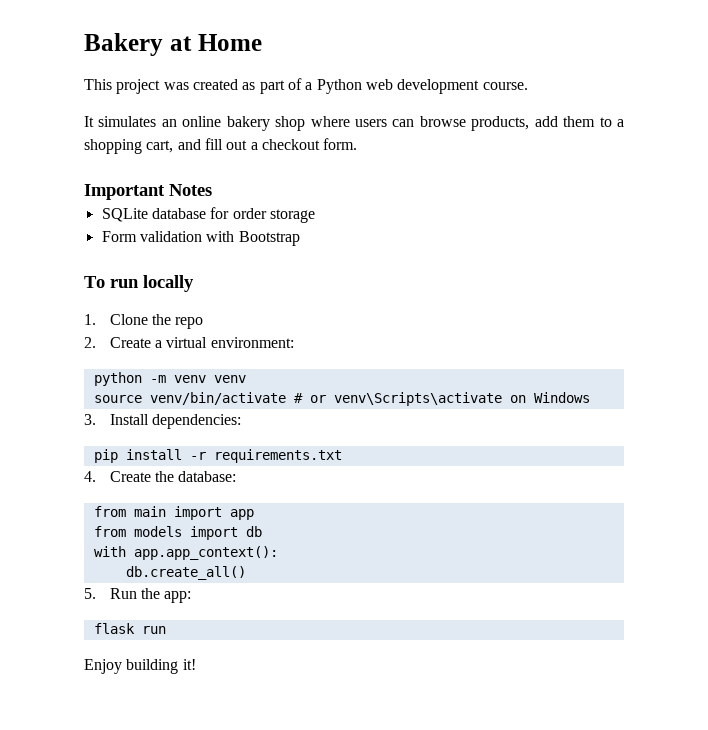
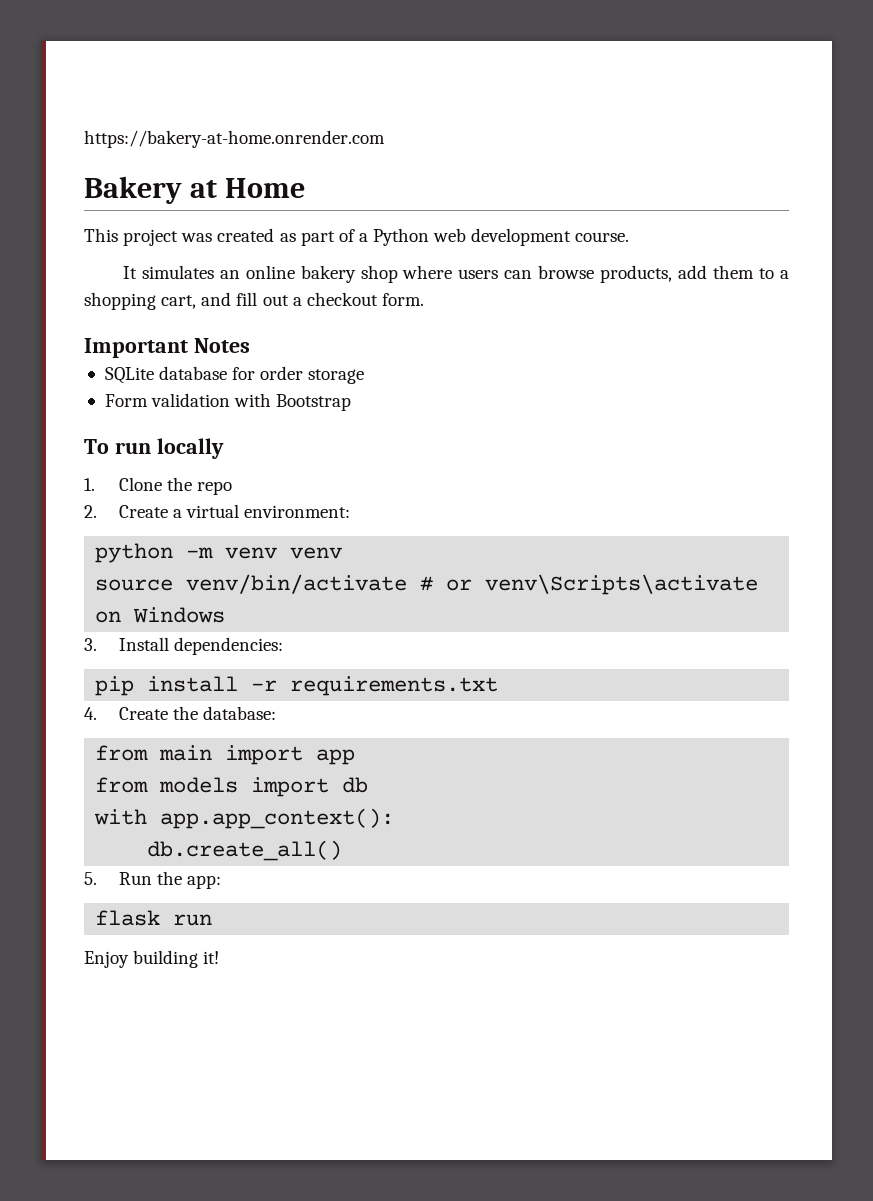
+ https://bakery-at-home.onrender.com

